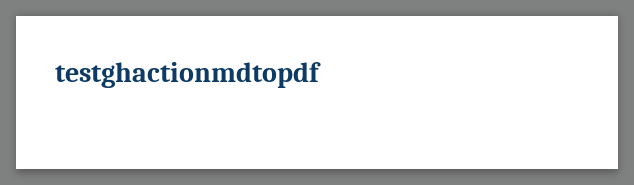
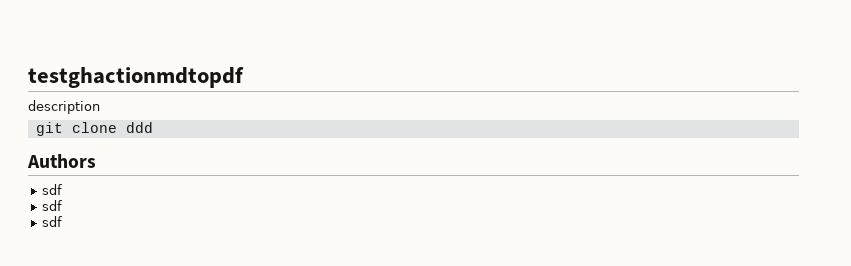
+ description
+ git clone ddd
+ Authors
+ sdf
+ sdf
+ sdf

